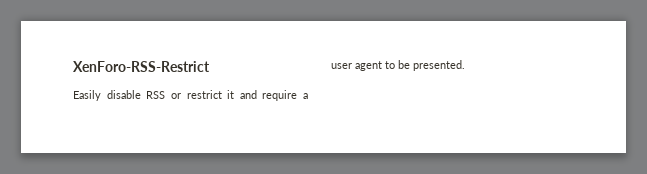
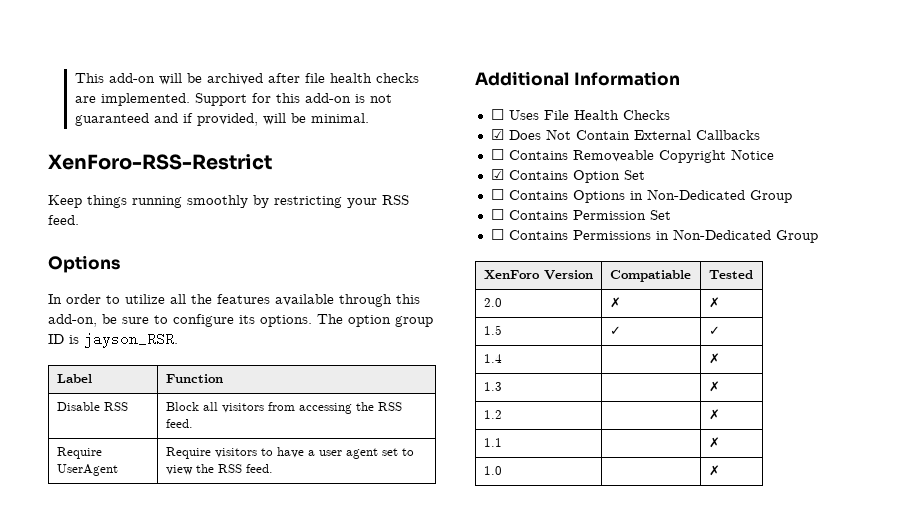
+ This add-on will be archived after file health checks are implemented. Support for this add-on is not guaranteed and if provided, will be minimal.
  XenForo-RSS-Restrict
- Easily disable RSS or restrict it and require a user agent to be presented.
+ Keep things running smoothly by restricting your RSS feed.
+ Options
+ In order to utilize all the features available through this add-on, be sure to configure its options. The option group ID is jayson_RSR.
+ Label | Function
+ Disable RSS | Block all visitors from accessing the RSS feed.
+ Require UserAgent | Require visitors to have a user agent set to view the RSS feed.
+ Additional Information
+ ☐ Uses File Health Checks
+ ☑ Does Not Contain External Callbacks
+ ☐ Contains Removeable Copyright Notice
+ ☑ Contains Option Set
+ ☐ Contains Options in Non-Dedicated Group
+ ☐ Contains Permission Set
+ ☐ Contains Permissions in Non-Dedicated Group
+ XenForo Version | Compatiable | Tested
+ 2.0 | ✗ | ✗
+ 1.5 | ✓ | ✓
+ 1.4 | | ✗
+ 1.3 | | ✗
+ 1.2 | | ✗
+ 1.1 | | ✗
+ 1.0 | | ✗

